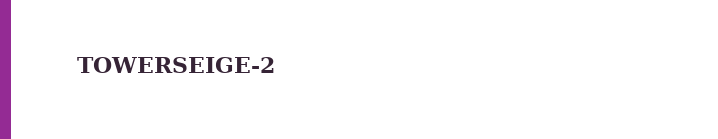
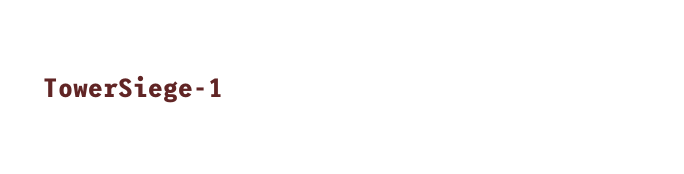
- TOWERSEIGE-2
+ TowerSiege-1

